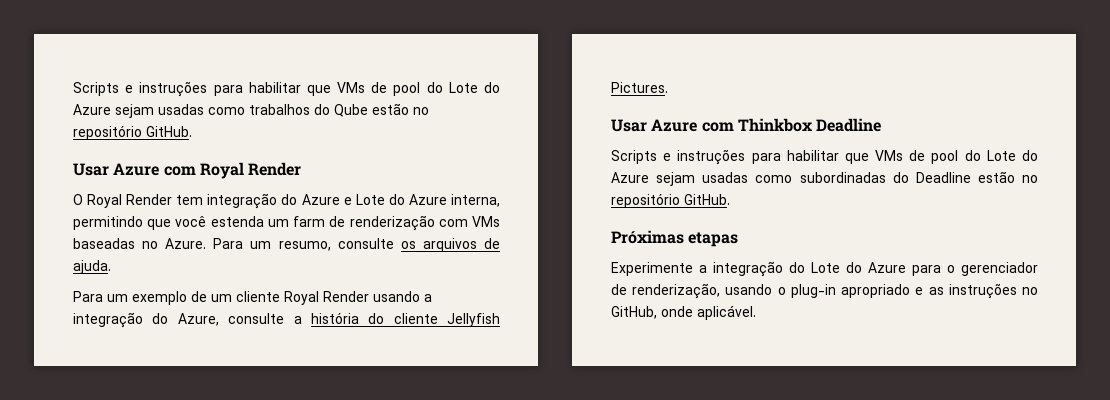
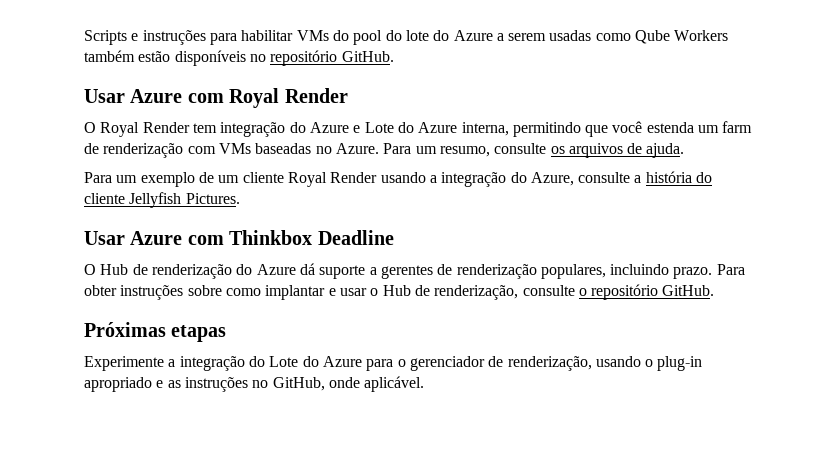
- Scripts e instruções para habilitar que VMs de pool do Lote do Azure sejam usadas como trabalhos do Qube estão no repositório GitHub.
+ Scripts e instruções para habilitar VMs do pool do lote do Azure a serem usadas como Qube Workers também estão disponíveis no repositório GitHub.
- Scripts e instruções para habilitar que VMs de pool do Lote do Azure sejam usadas como subordinadas do Deadline estão no repositório GitHub.
+ O Hub de renderização do Azure dá suporte a gerentes de renderização populares, incluindo prazo. Para obter instruções sobre como implantar e usar o Hub de renderização, consulte o repositório GitHub.

